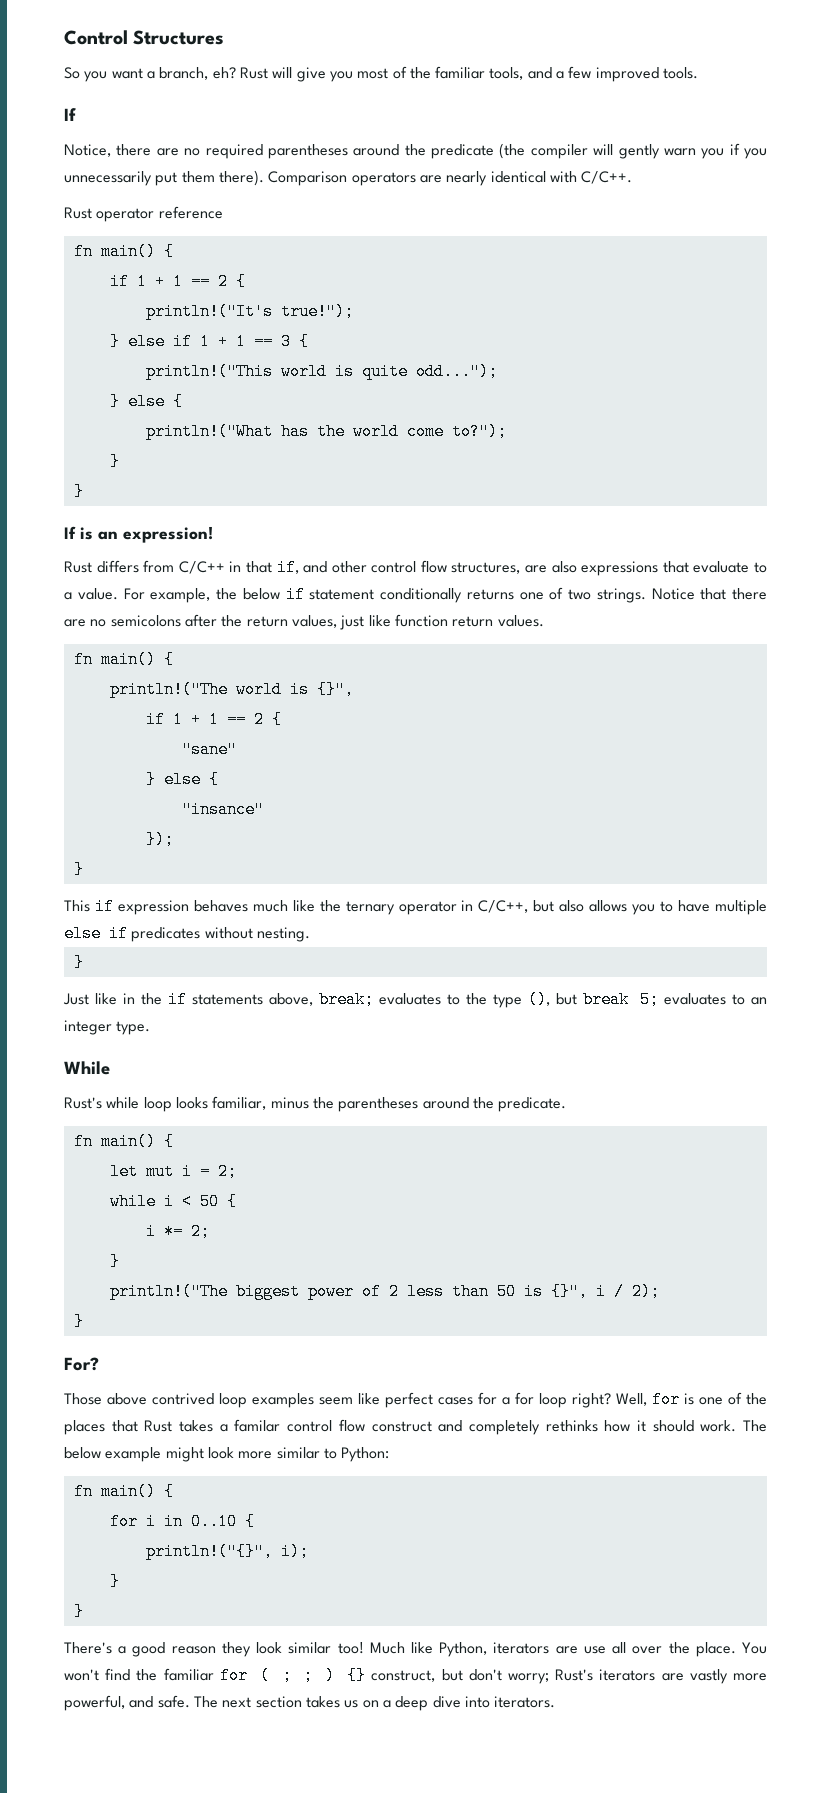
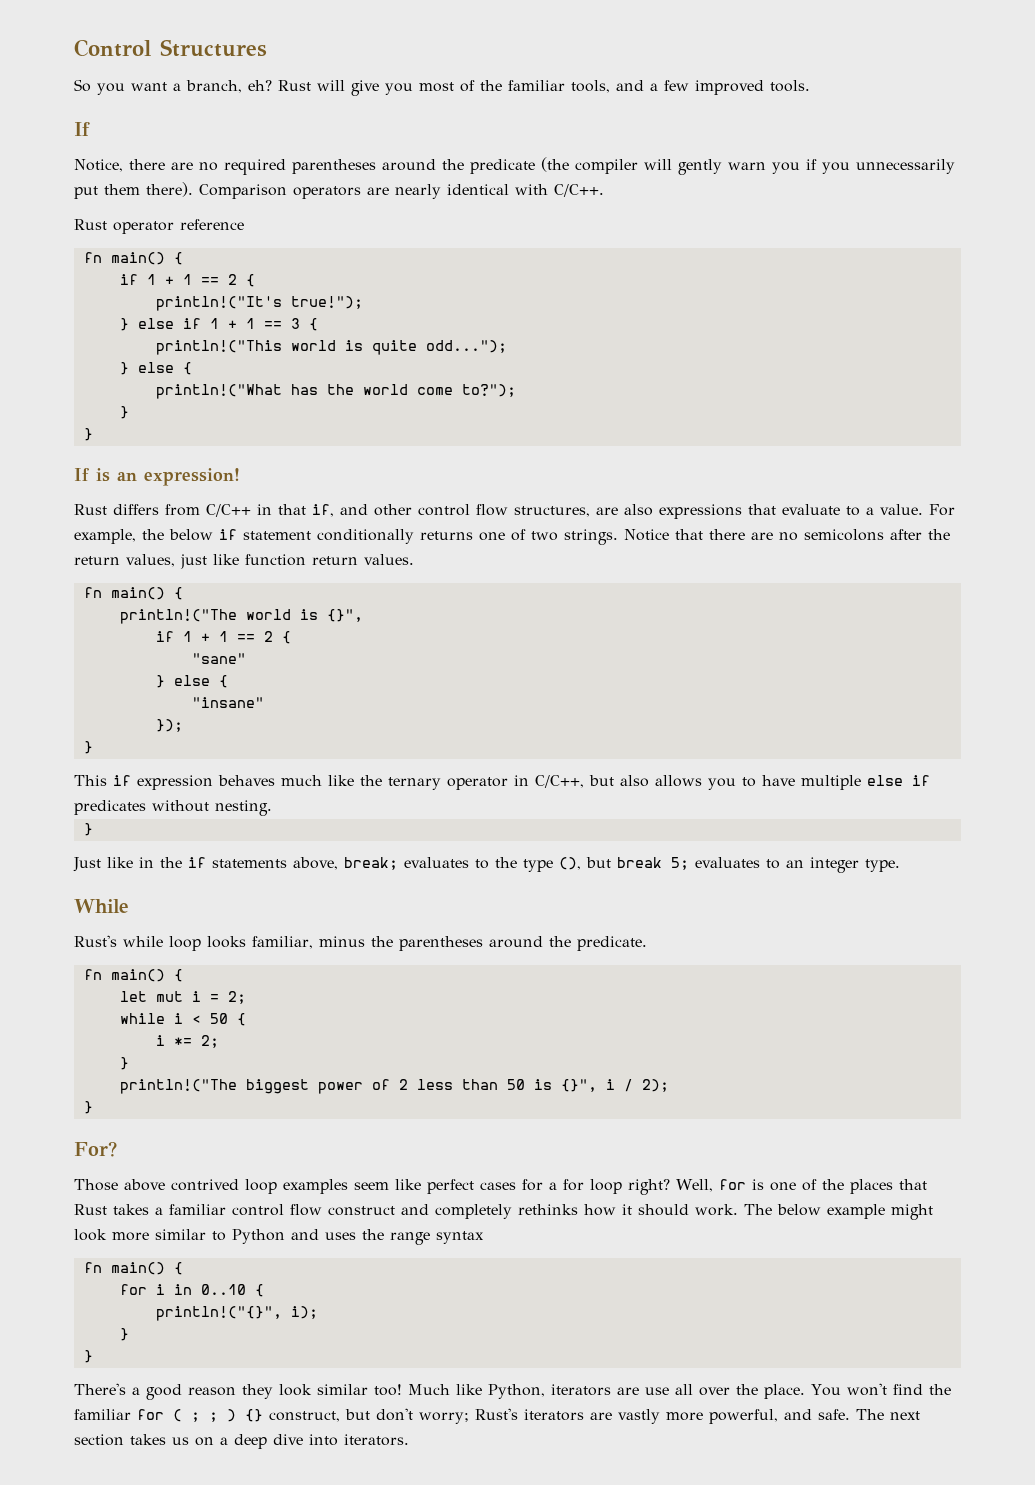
- "insance"
+ "insane"
- Well, for is one of the places that Rust takes a familar control flow construct and completely rethinks how it should work.
+ Well, for is one of the places that Rust takes a familiar control flow construct and completely rethinks how it should work.
- The below example might look more similar to Python:
+ The below example might look more similar to Python and uses the range syntax

